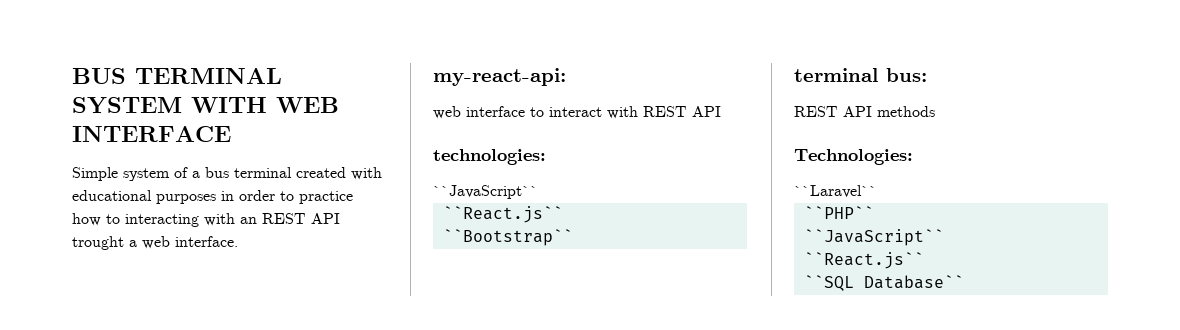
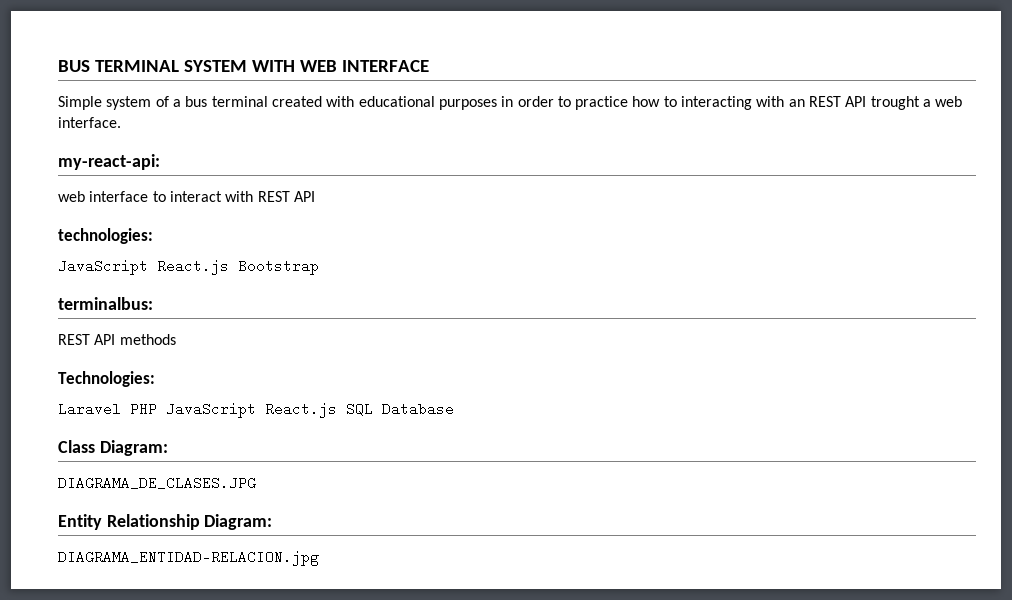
  technologies:
- ``JavaScript``
- ``React.js``
- ``Bootstrap``
- terminal bus:
+ JavaScript React.js Bootstrap
+ terminalbus:
- ``Laravel``
- ``PHP``
- ``JavaScript``
- ``React.js``
- ``SQL Database``
+ Laravel PHP JavaScript React.js SQL Database
+ Class Diagram:
+ DIAGRAMA_DE_CLASES.JPG
+ Entity Relationship Diagram:
+ DIAGRAMA_ENTIDAD-RELACION.jpg

